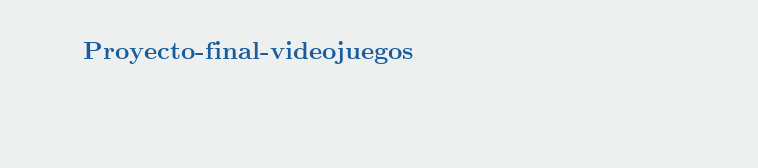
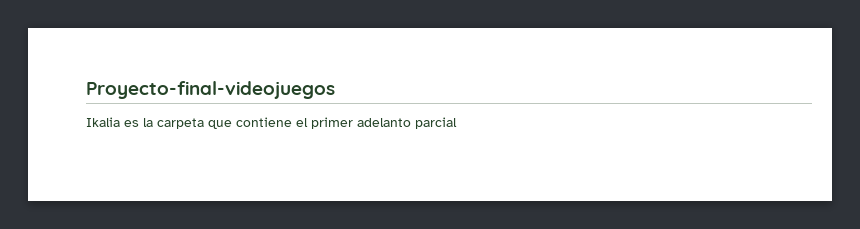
+ Ikalia es la carpeta que contiene el primer adelanto parcial

